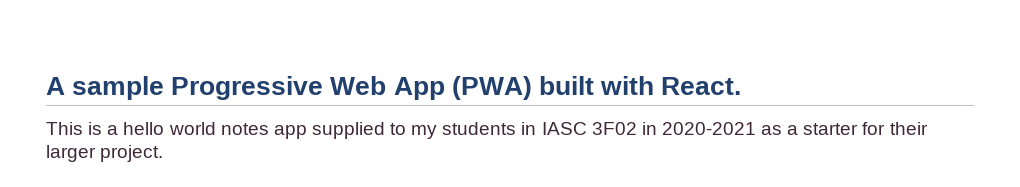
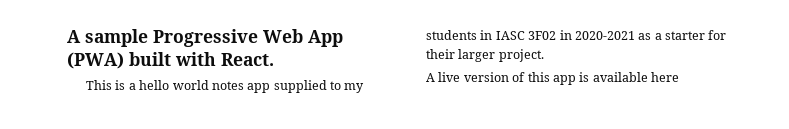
+ A live version of this app is available here

